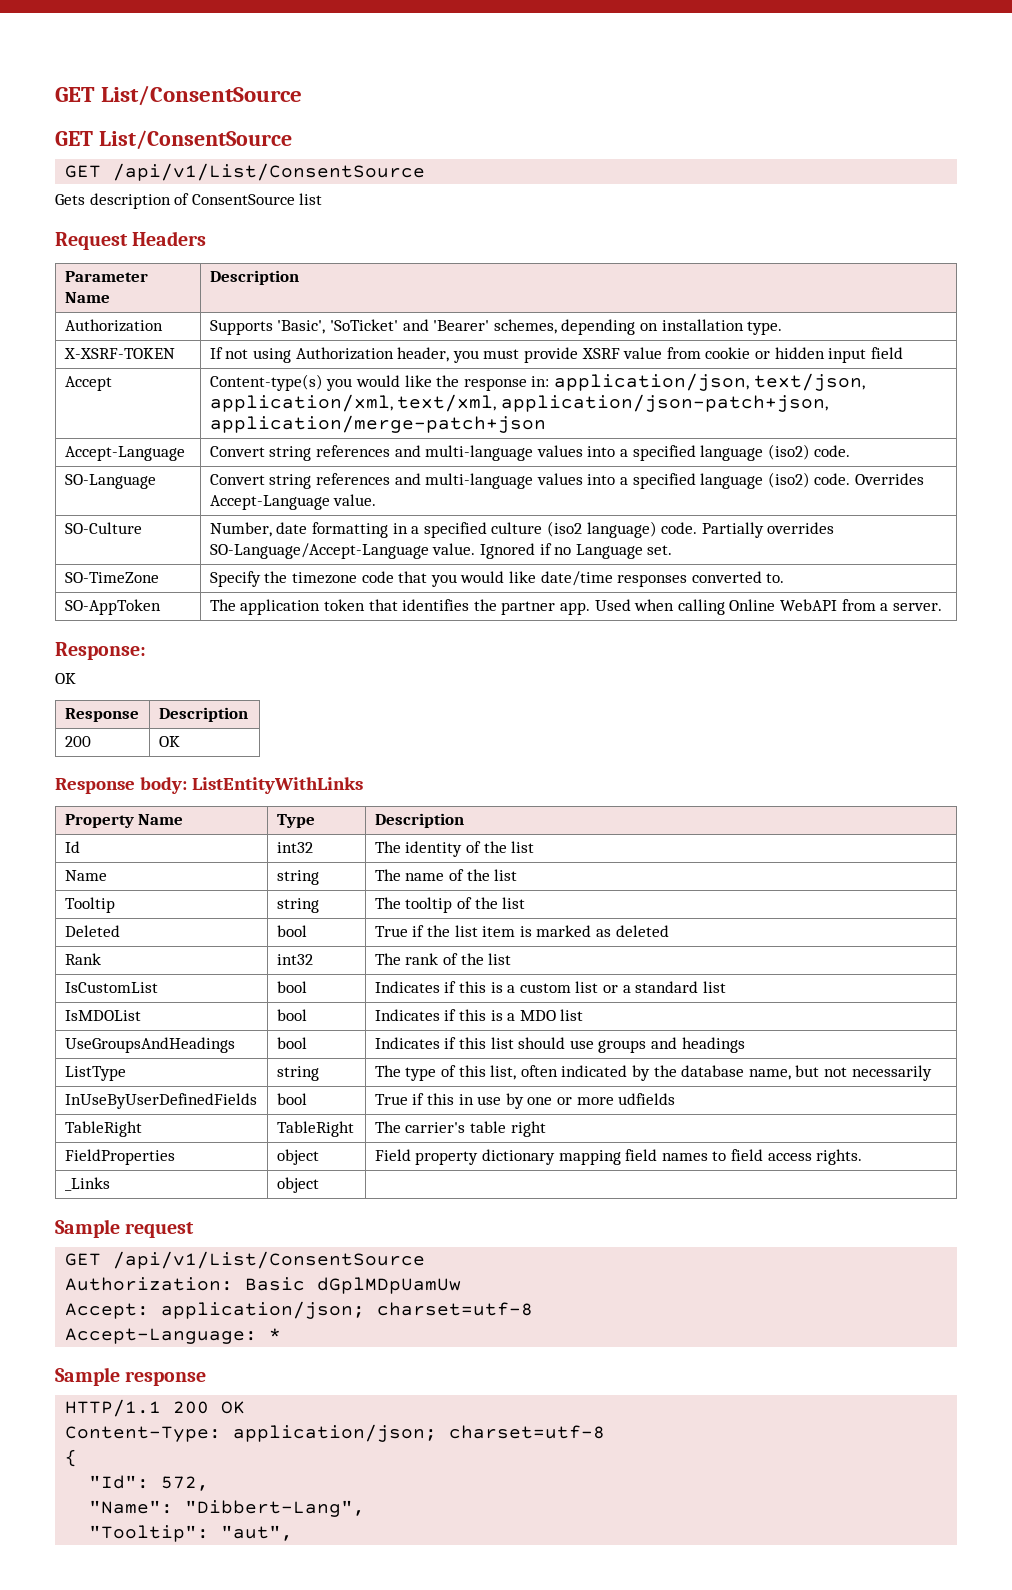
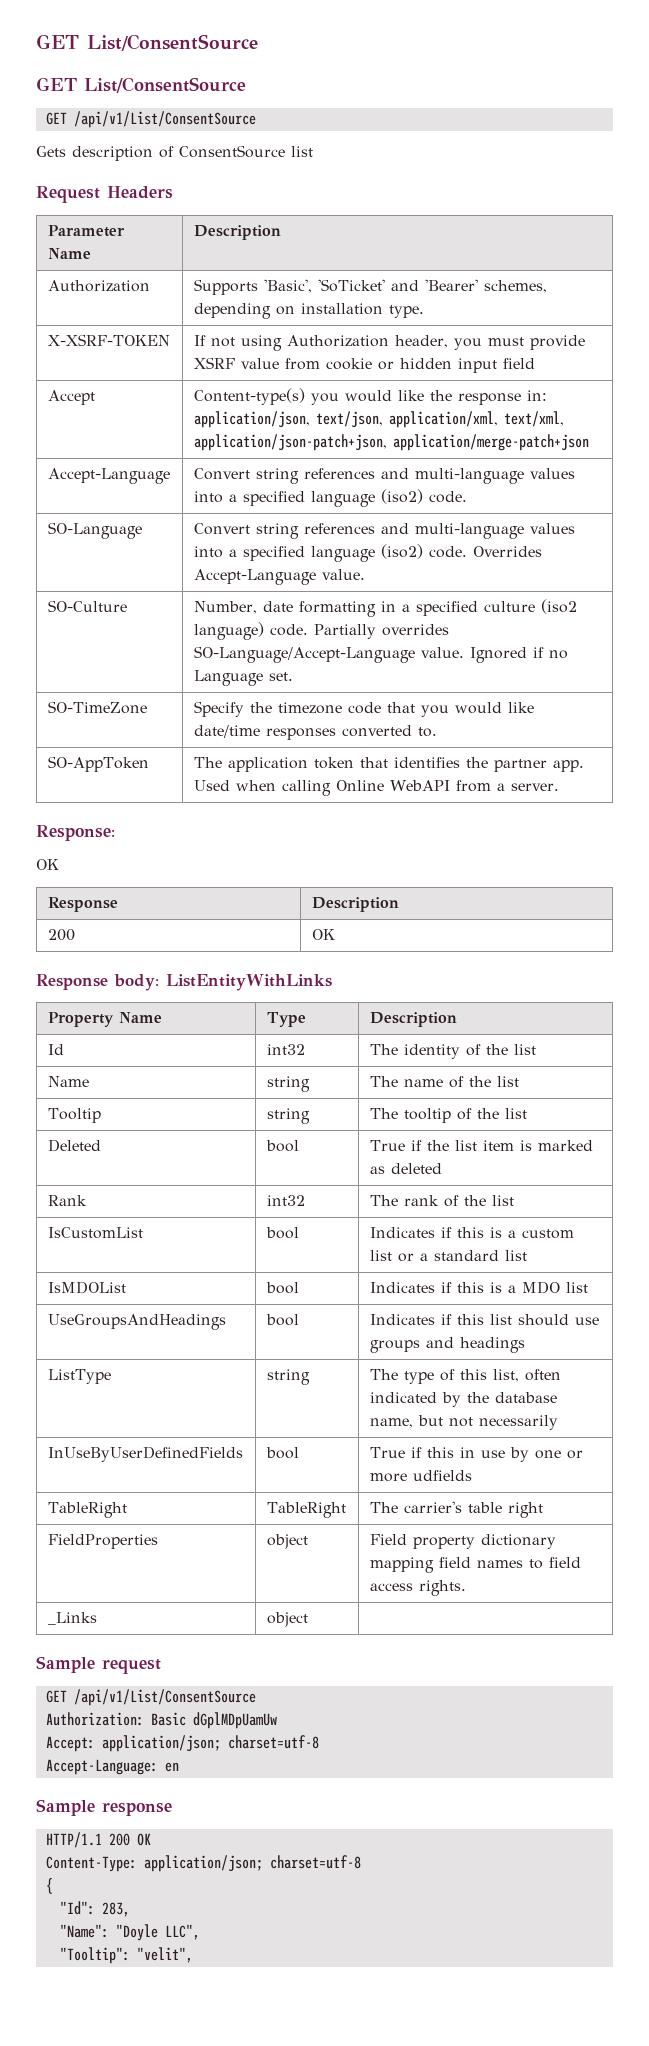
- Accept-Language: *
+ Accept-Language: en
- "Id": 572,
+ "Id": 283,
- "Name": "Dibbert-Lang",
+ "Name": "Doyle LLC",
- "Tooltip": "aut",
+ "Tooltip": "velit",

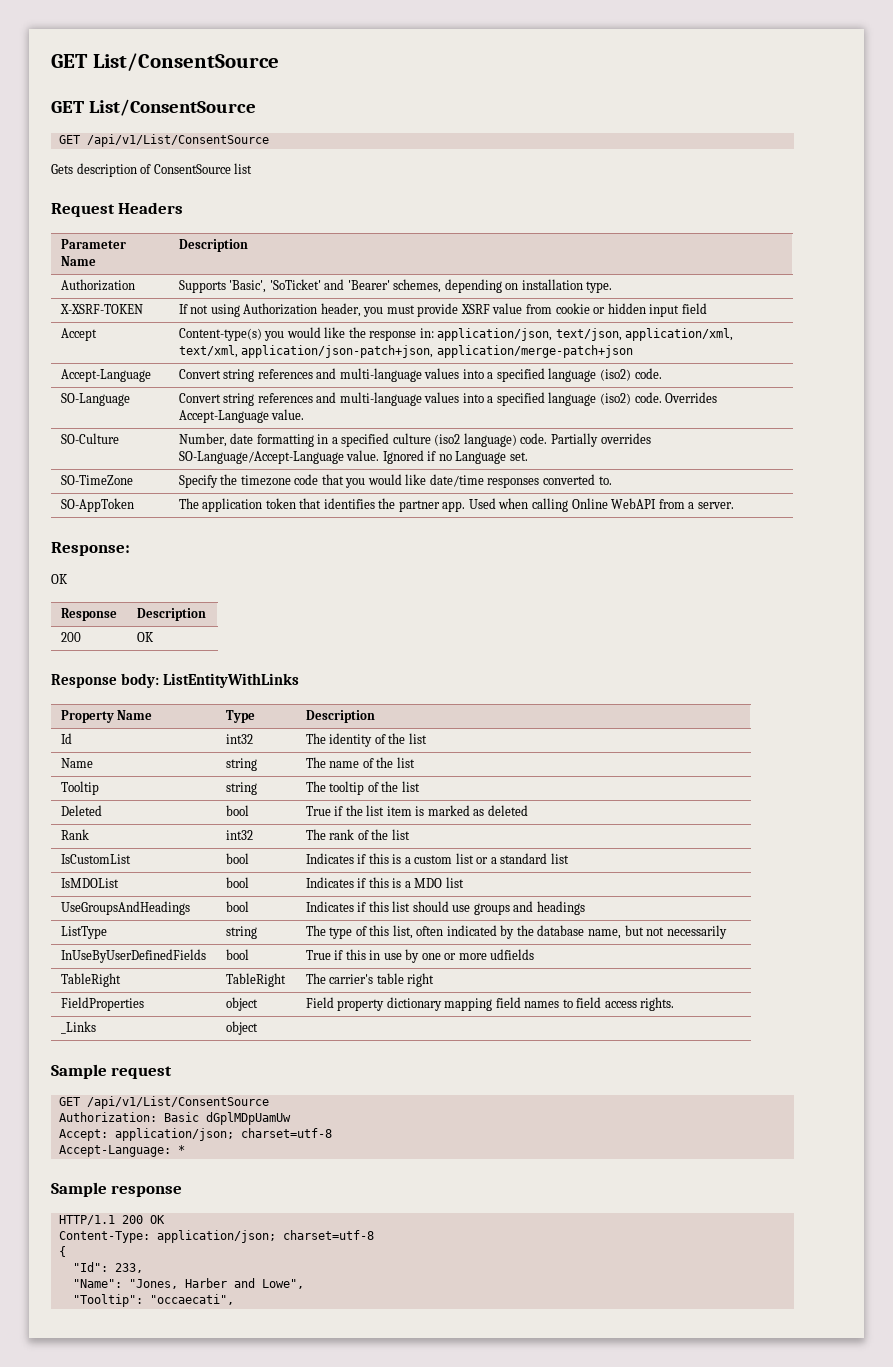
- Accept-Language: en
+ Accept-Language: *
- "Id": 283,
+ "Id": 233,
- "Name": "Doyle LLC",
+ "Name": "Jones, Harber and Lowe",
- "Tooltip": "velit",
+ "Tooltip": "occaecati",

